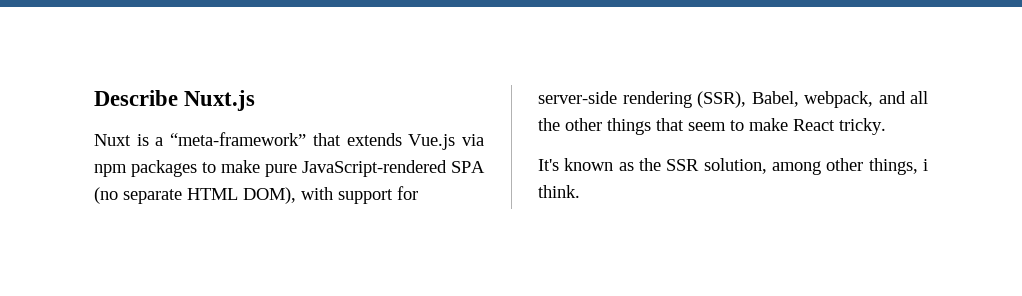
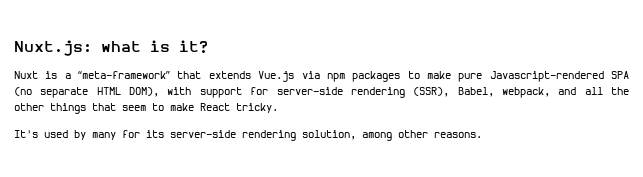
- Describe Nuxt.js
+ Nuxt.js: what is it?
- Nuxt is a “meta-framework” that extends Vue.js via npm packages to make pure JavaScript-rendered SPA (no separate HTML DOM), with support for server-side rendering (SSR), Babel, webpack, and all the other things that seem to make React tricky.
+ Nuxt is a “meta-framework” that extends Vue.js via npm packages to make pure Javascript-rendered SPA (no separate HTML DOM), with support for server-side rendering (SSR), Babel, webpack, and all the other things that seem to make React tricky.
- It's known as the SSR solution, among other things, i think.
+ It's used by many for its server-side rendering solution, among other reasons.

